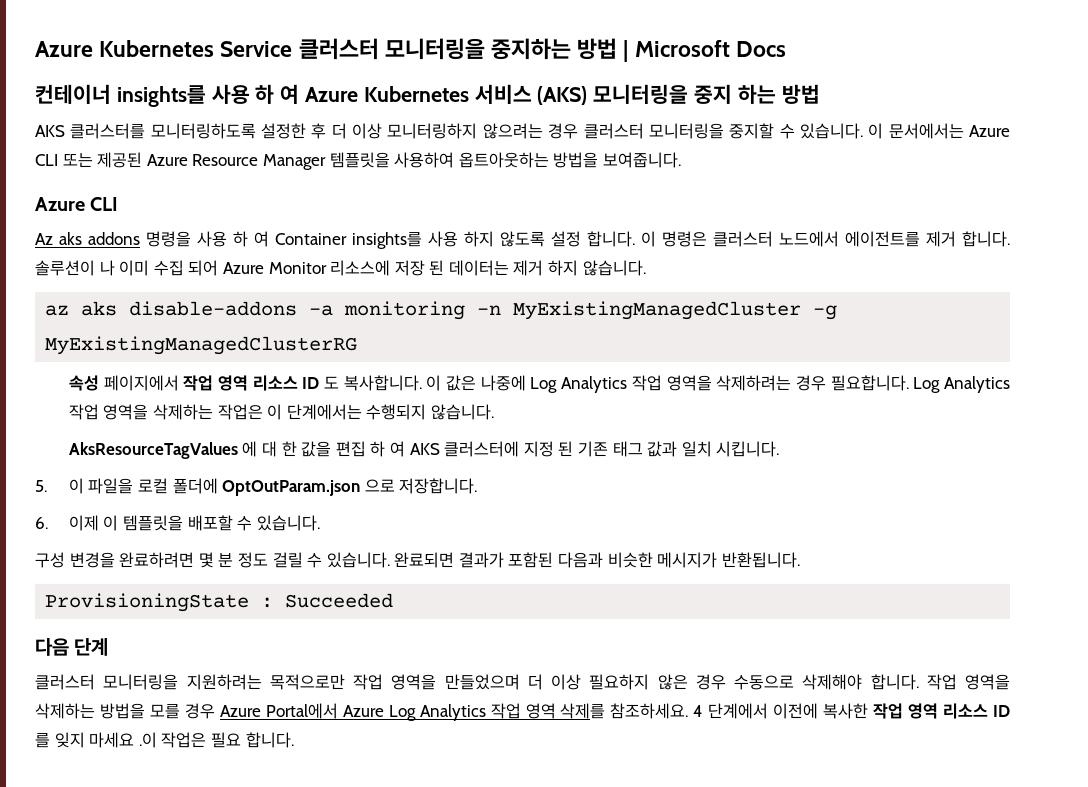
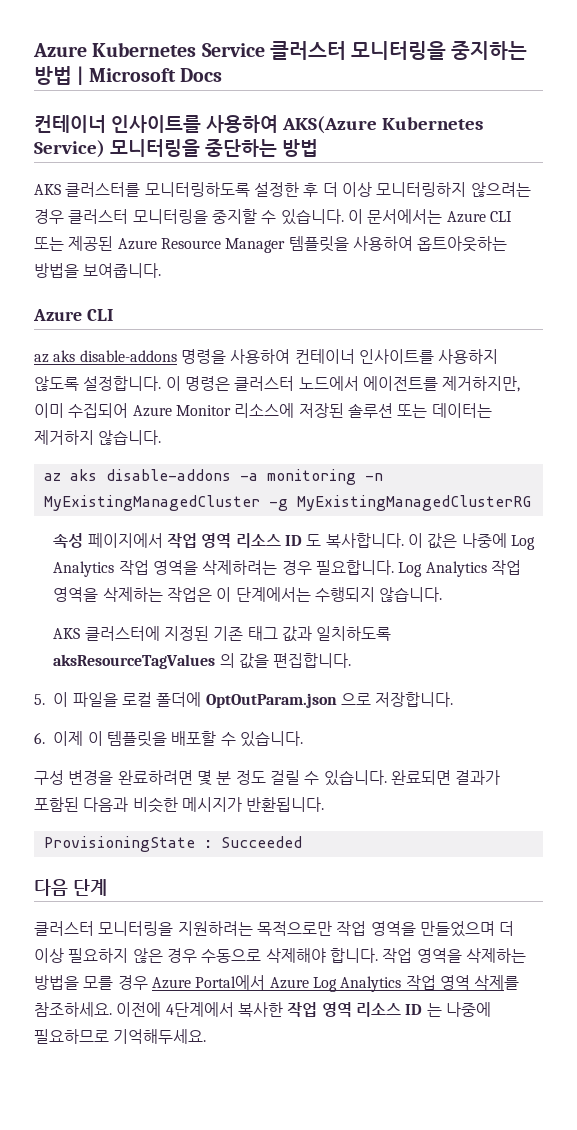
- 컨테이너 insights를 사용 하 여 Azure Kubernetes 서비스 (AKS) 모니터링을 중지 하는 방법
+ 컨테이너 인사이트를 사용하여 AKS(Azure Kubernetes Service) 모니터링을 중단하는 방법
- Az aks addons 명령을 사용 하 여 Container insights를 사용 하지 않도록 설정 합니다.
+ az aks disable-addons 명령을 사용하여 컨테이너 인사이트를 사용하지 않도록 설정합니다.
- 이 명령은 클러스터 노드에서 에이전트를 제거 합니다. 솔루션이 나 이미 수집 되어 Azure Monitor 리소스에 저장 된 데이터는 제거 하지 않습니다.
+ 이 명령은 클러스터 노드에서 에이전트를 제거하지만, 이미 수집되어 Azure Monitor 리소스에 저장된 솔루션 또는 데이터는 제거하지 않습니다.
- AksResourceTagValues 에 대 한 값을 편집 하 여 AKS 클러스터에 지정 된 기존 태그 값과 일치 시킵니다.
+ AKS 클러스터에 지정된 기존 태그 값과 일치하도록 aksResourceTagValues 의 값을 편집합니다.
- 4 단계에서 이전에 복사한 작업 영역 리소스 ID 를 잊지 마세요 .이 작업은 필요 합니다.
+ 이전에 4단계에서 복사한 작업 영역 리소스 ID 는 나중에 필요하므로 기억해두세요.

